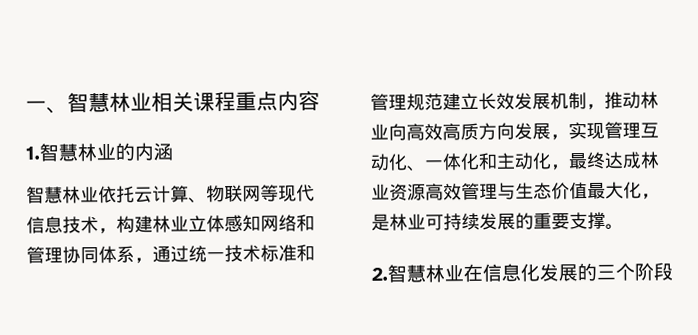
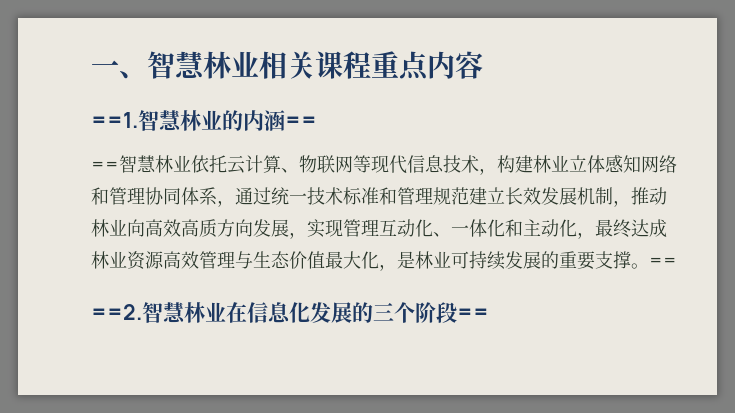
- 1.智慧林业的内涵
- 智慧林业依托云计算、物联网等现代信息技术，构建林业立体感知网络和管理协同体系，通过统一技术标准和管理规范建立长效发展机制，推动林业向高效高质方向发展，实现管理互动化、一体化和主动化，最终达成林业资源高效管理与生态价值最大化，是林业可持续发展的重要支撑。
- 2.智慧林业在信息化发展的三个阶段
+ ==1.智慧林业的内涵==
+ ==智慧林业依托云计算、物联网等现代信息技术，构建林业立体感知网络和管理协同体系，通过统一技术标准和管理规范建立长效发展机制，推动林业向高效高质方向发展，实现管理互动化、一体化和主动化，最终达成林业资源高效管理与生态价值最大化，是林业可持续发展的重要支撑。==
+ ==2.智慧林业在信息化发展的三个阶段==

